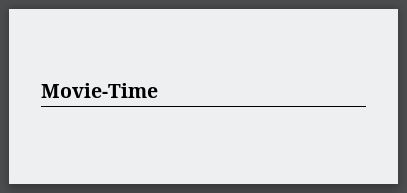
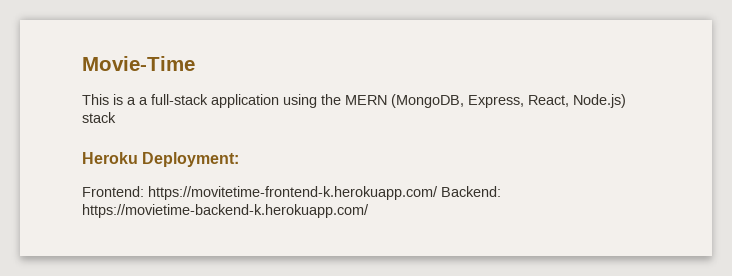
+ This is a a full-stack application using the MERN (MongoDB, Express, React, Node.js) stack
+ Heroku Deployment:
+ Frontend: https://movitetime-frontend-k.herokuapp.com/ Backend: https://movietime-backend-k.herokuapp.com/

